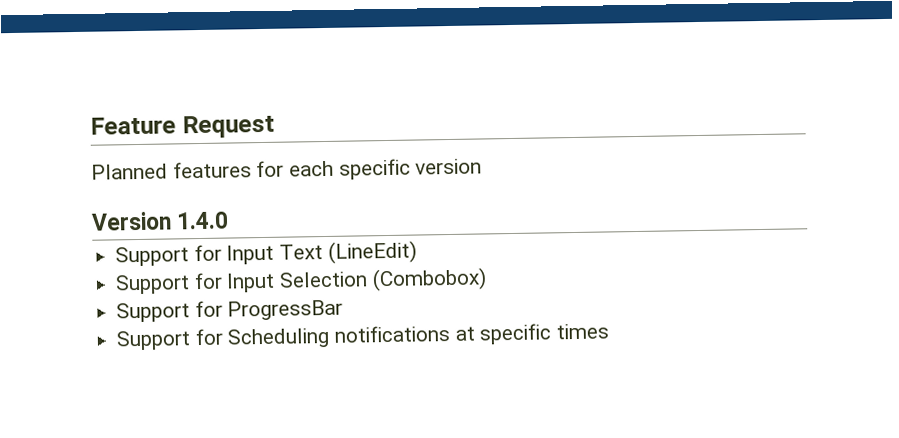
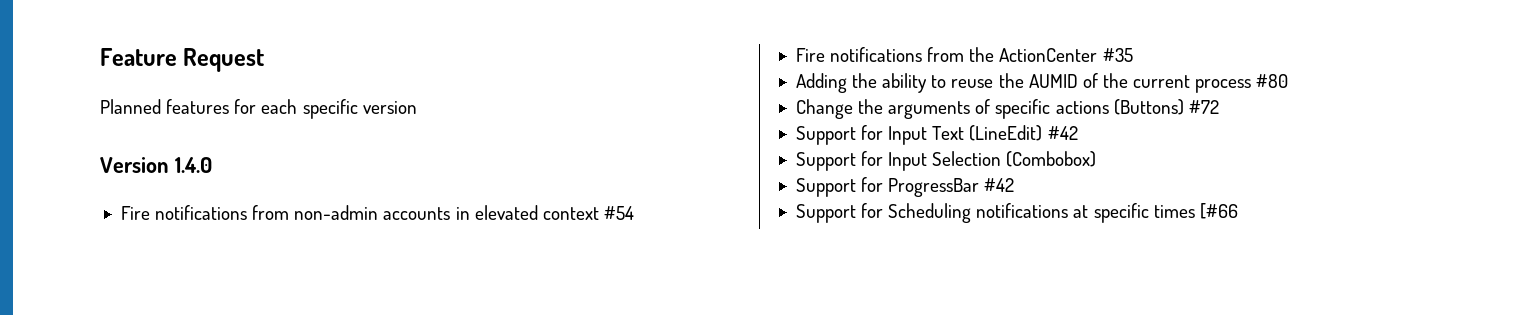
+ Fire notifications from non-admin accounts in elevated context #54
+ Fire notifications from the ActionCenter #35
+ Adding the ability to reuse the AUMID of the current process #80
+ Change the arguments of specific actions (Buttons) #72
- Support for Input Text (LineEdit)
+ Support for Input Text (LineEdit) #42
- Support for ProgressBar
+ Support for ProgressBar #42
- Support for Scheduling notifications at specific times
+ Support for Scheduling notifications at specific times [#66

